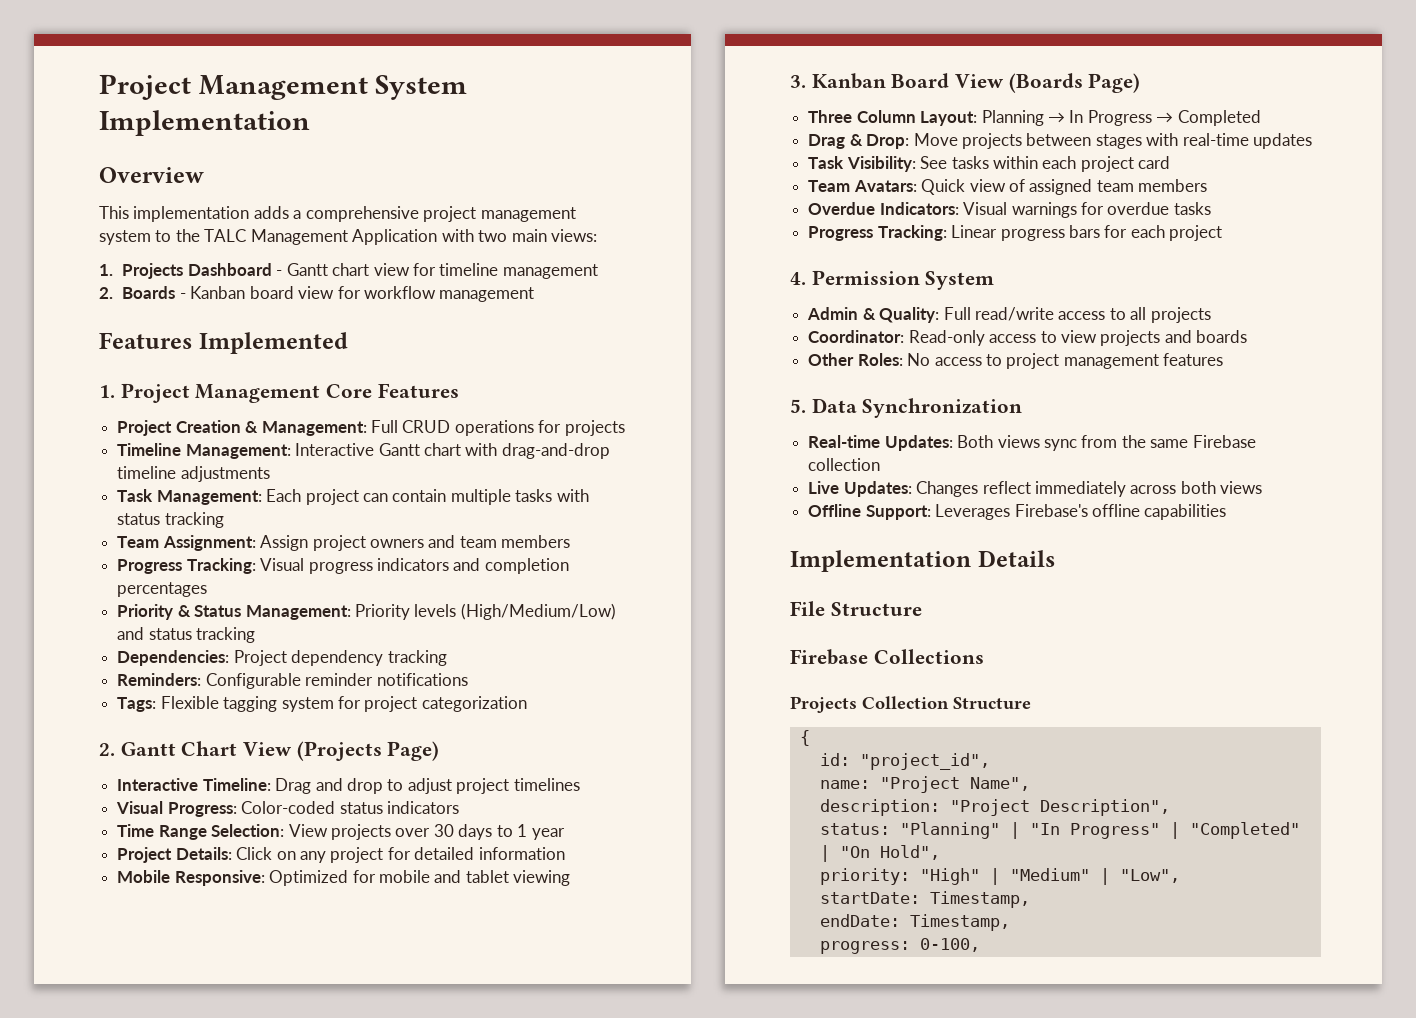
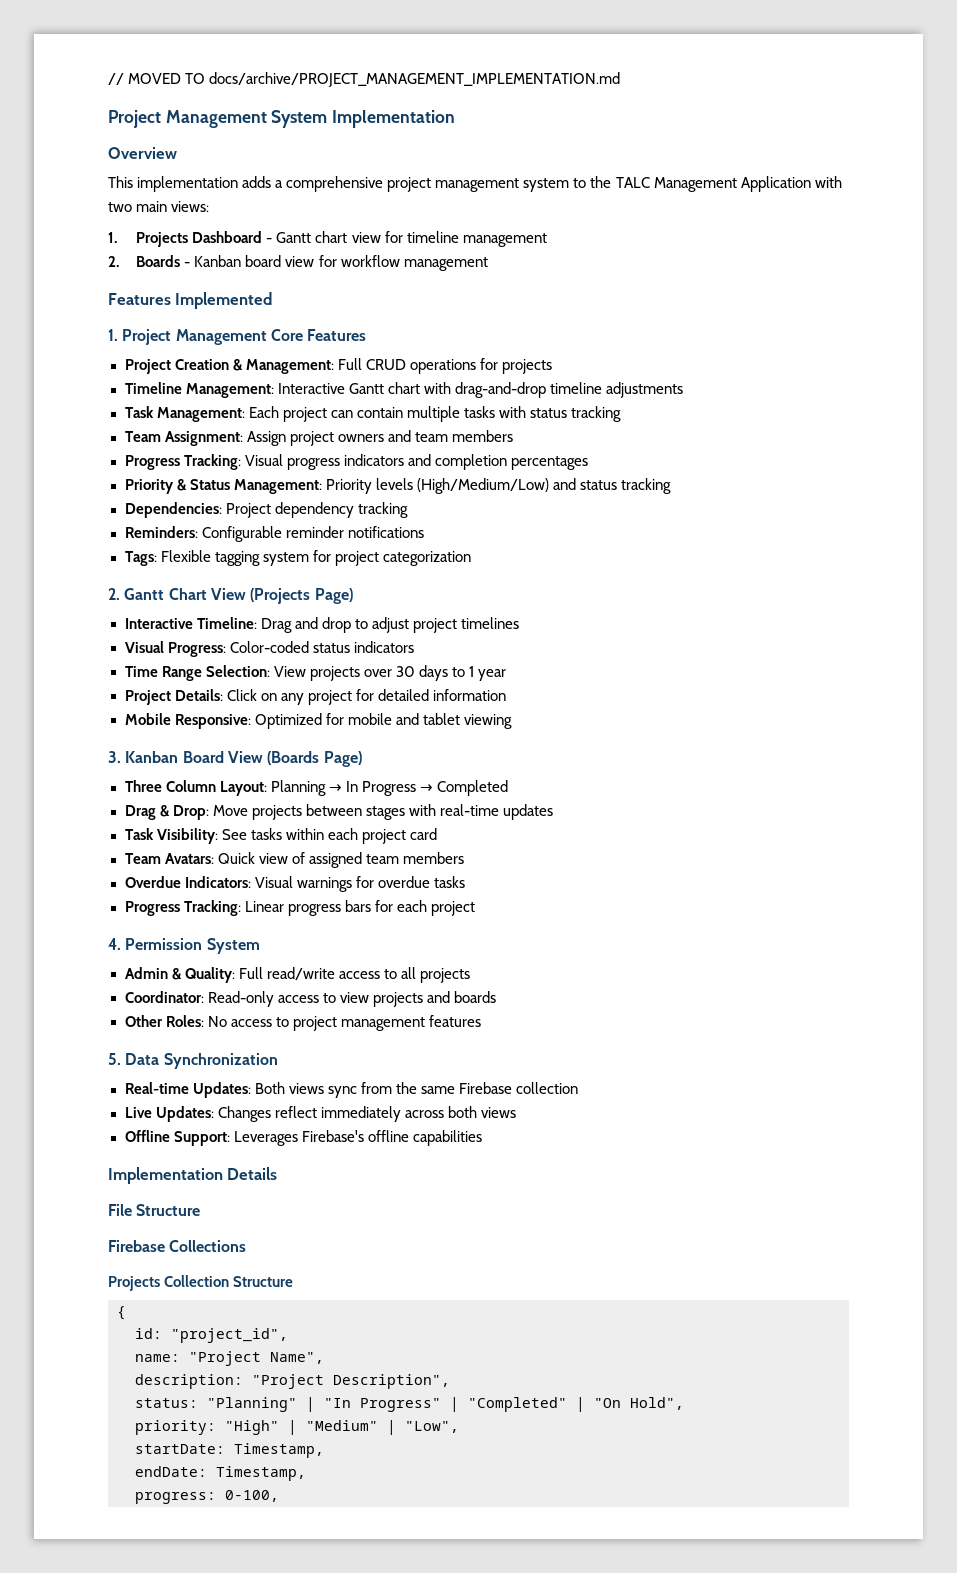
+ // MOVED TO docs/archive/PROJECT_MANAGEMENT_IMPLEMENTATION.md

